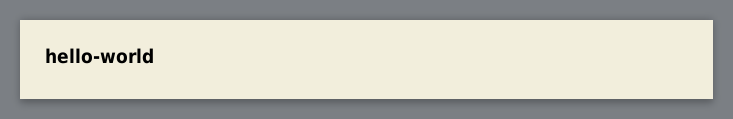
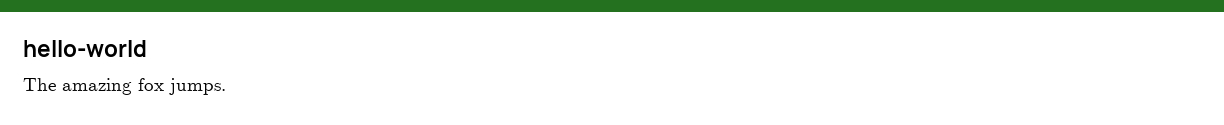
+ The amazing fox jumps.

